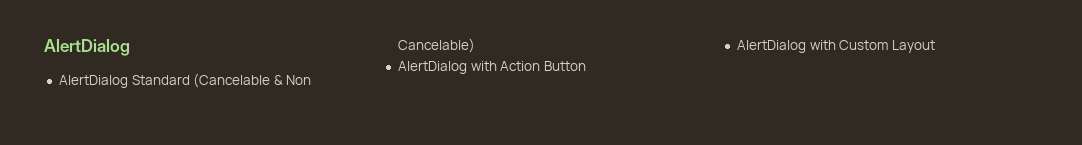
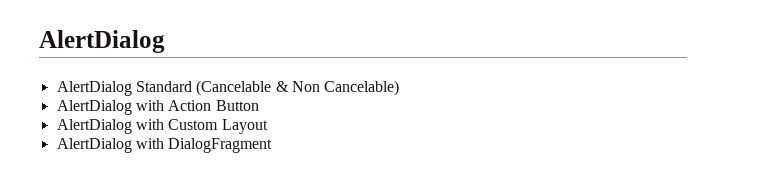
+ AlertDialog with DialogFragment

